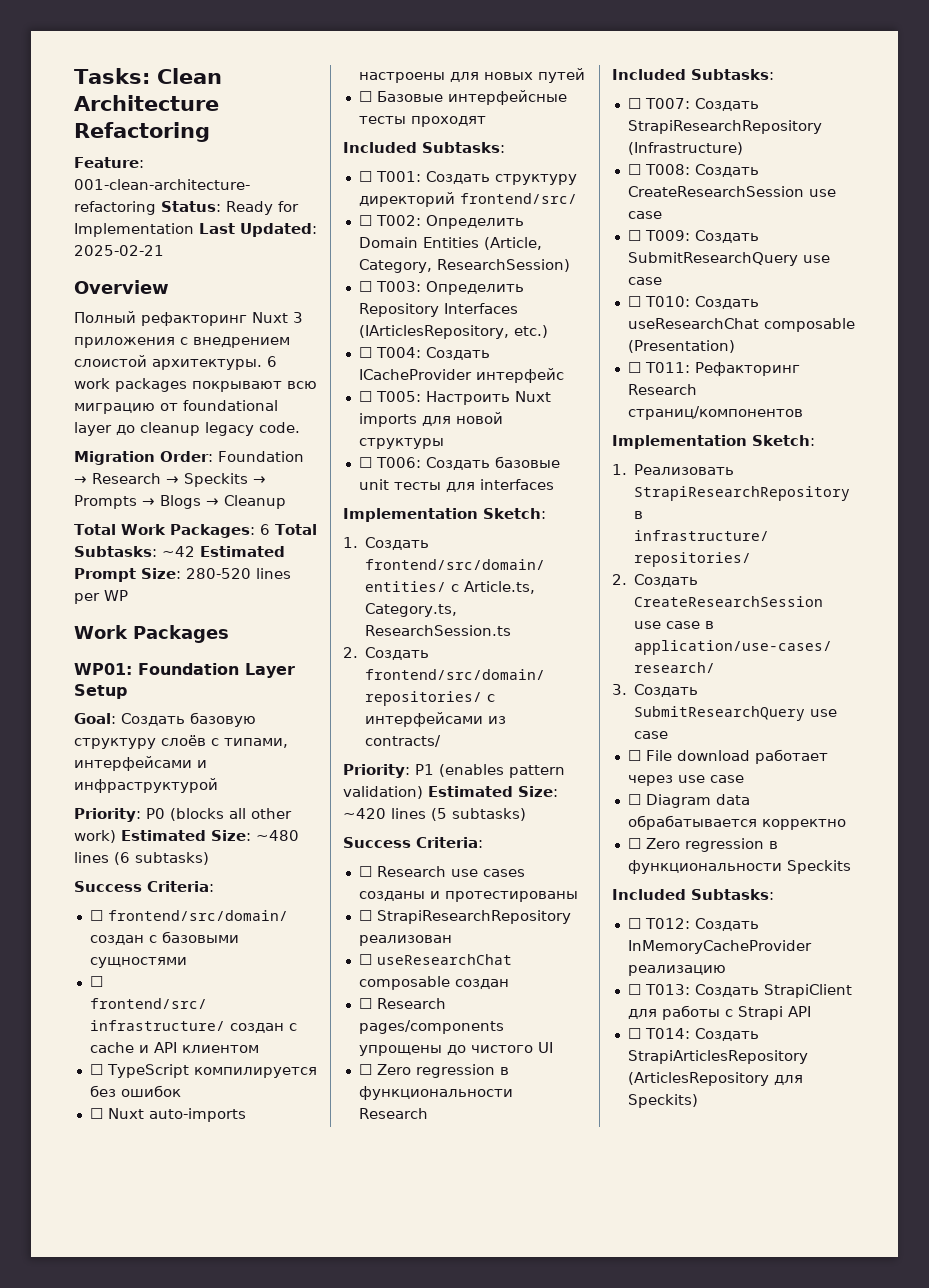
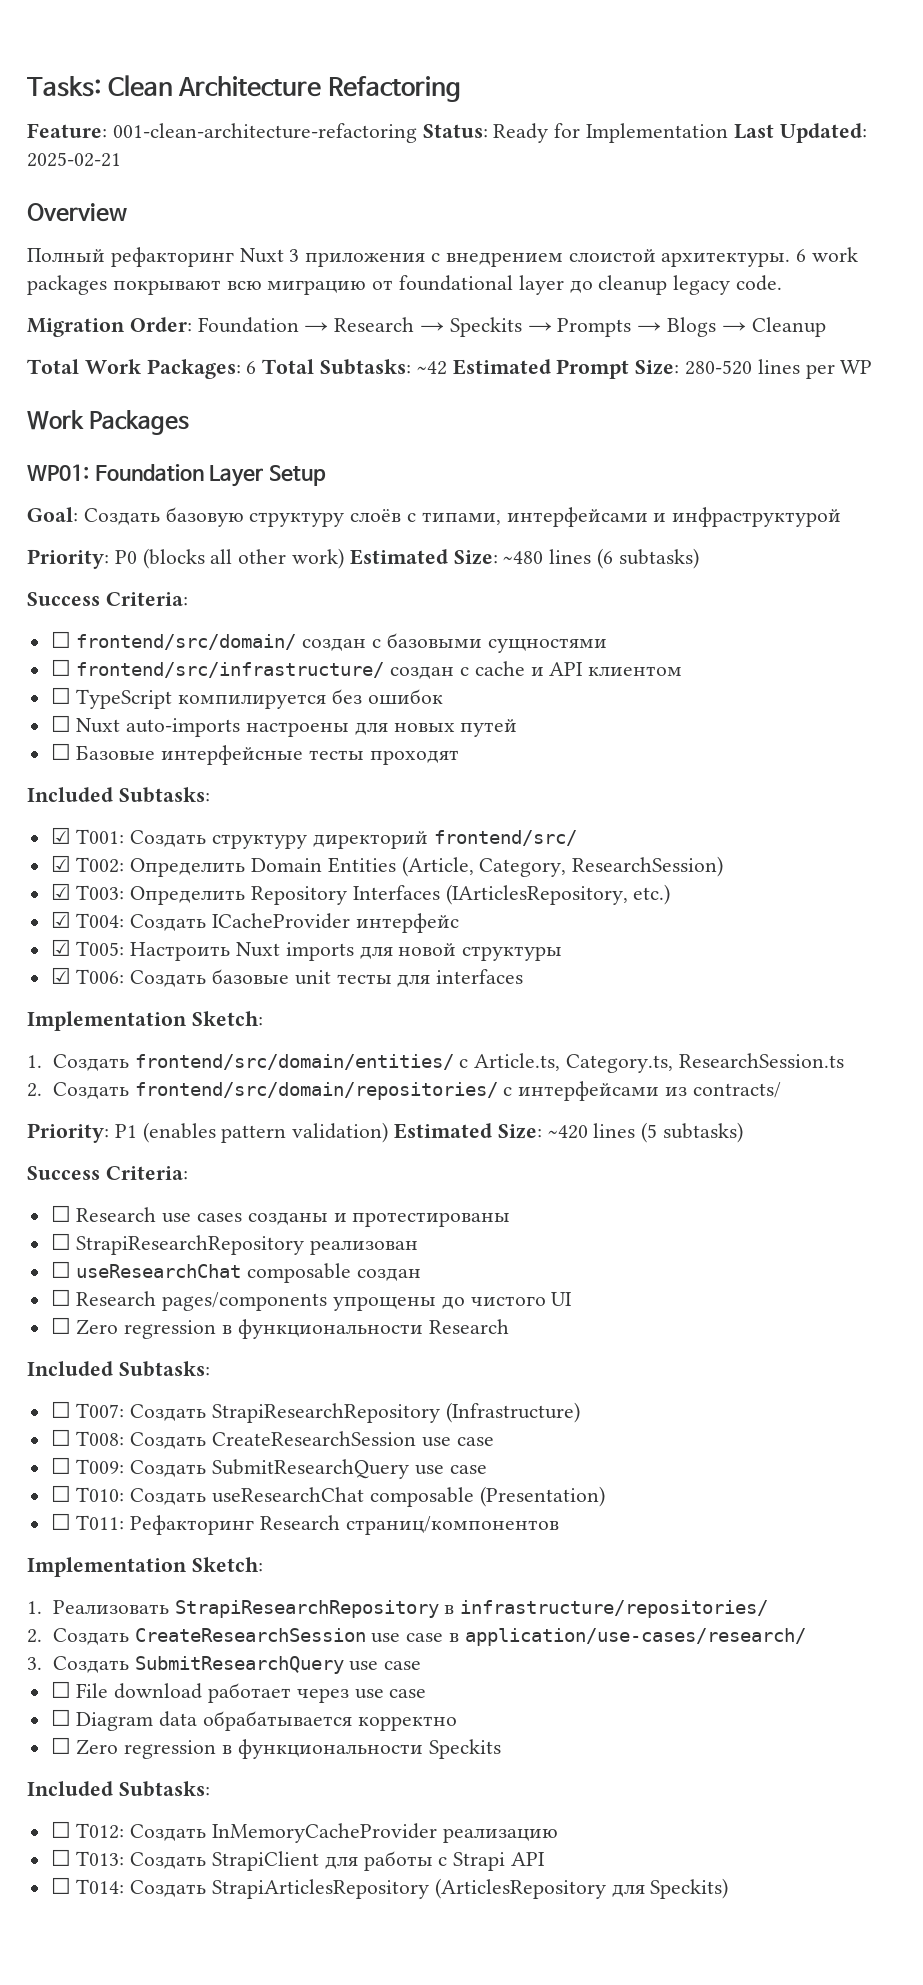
- ☐ T001: Создать структуру директорий frontend/src/
+ ☑ T001: Создать структуру директорий frontend/src/
- ☐ T002: Определить Domain Entities (Article, Category, ResearchSession)
+ ☑ T002: Определить Domain Entities (Article, Category, ResearchSession)
- ☐ T003: Определить Repository Interfaces (IArticlesRepository, etc.)
+ ☑ T003: Определить Repository Interfaces (IArticlesRepository, etc.)
- ☐ T004: Создать ICacheProvider интерфейс
+ ☑ T004: Создать ICacheProvider интерфейс
- ☐ T005: Настроить Nuxt imports для новой структуры
+ ☑ T005: Настроить Nuxt imports для новой структуры
- ☐ T006: Создать базовые unit тесты для interfaces
+ ☑ T006: Создать базовые unit тесты для interfaces

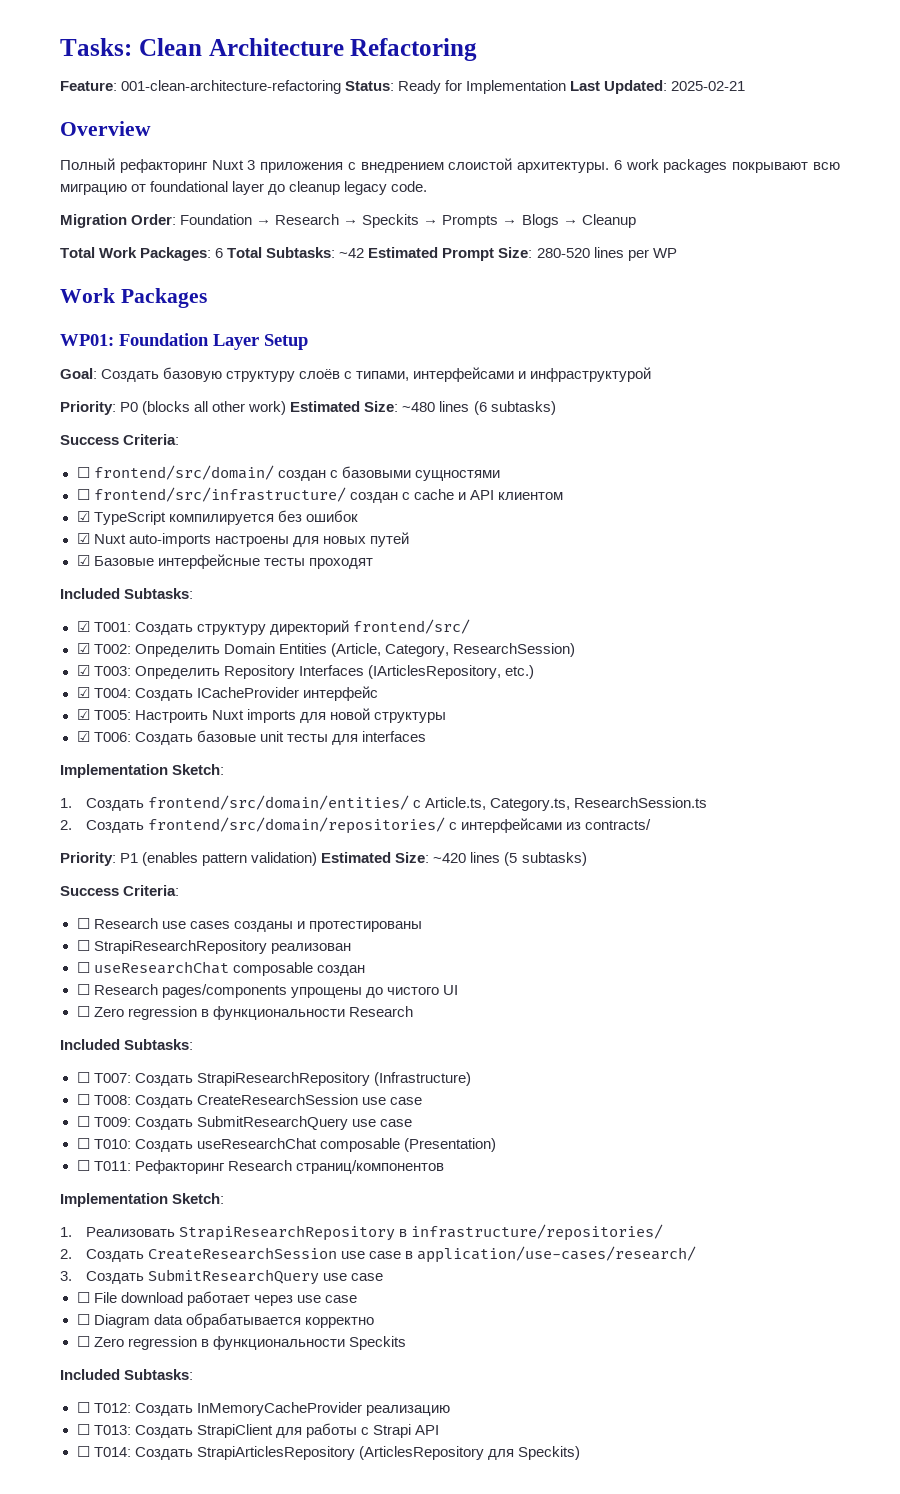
- ☐ TypeScript компилируется без ошибок
+ ☑ TypeScript компилируется без ошибок
- ☐ Nuxt auto-imports настроены для новых путей
+ ☑ Nuxt auto-imports настроены для новых путей
- ☐ Базовые интерфейсные тесты проходят
+ ☑ Базовые интерфейсные тесты проходят

